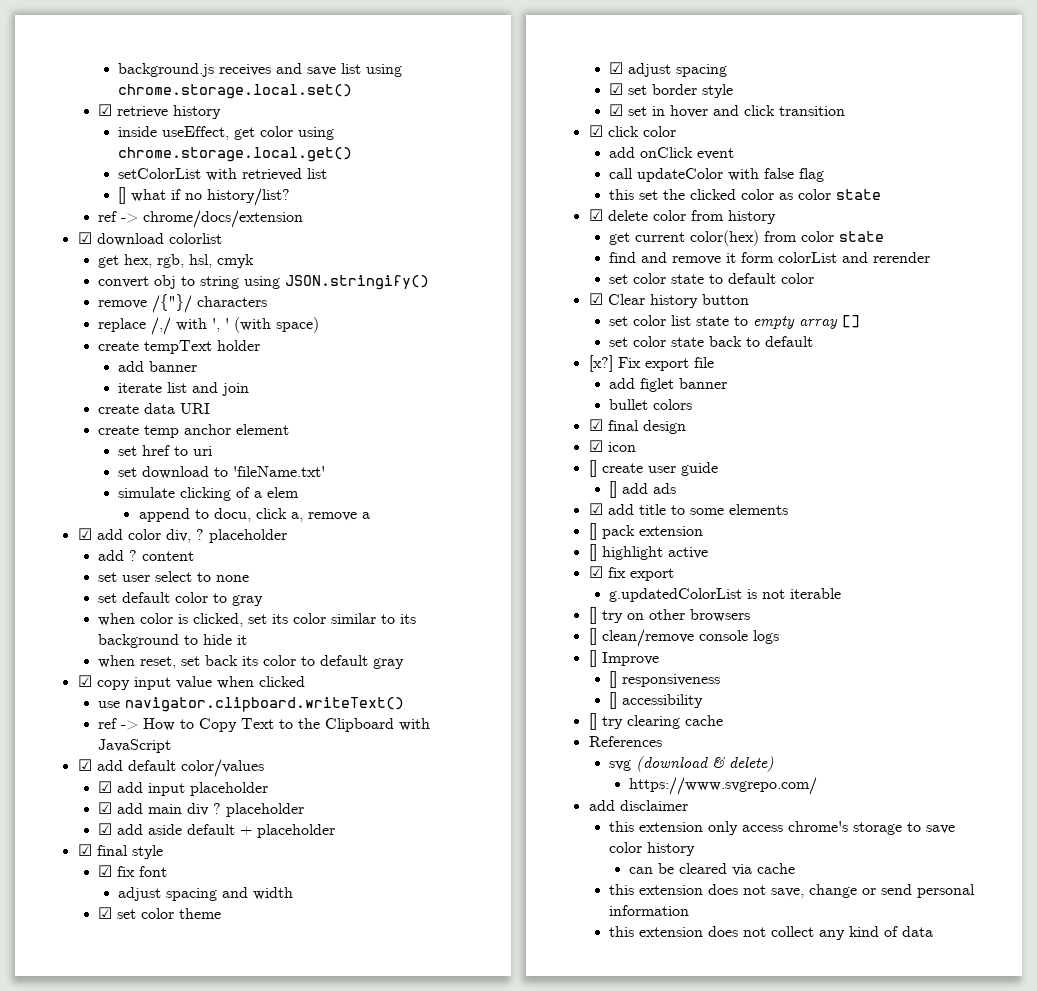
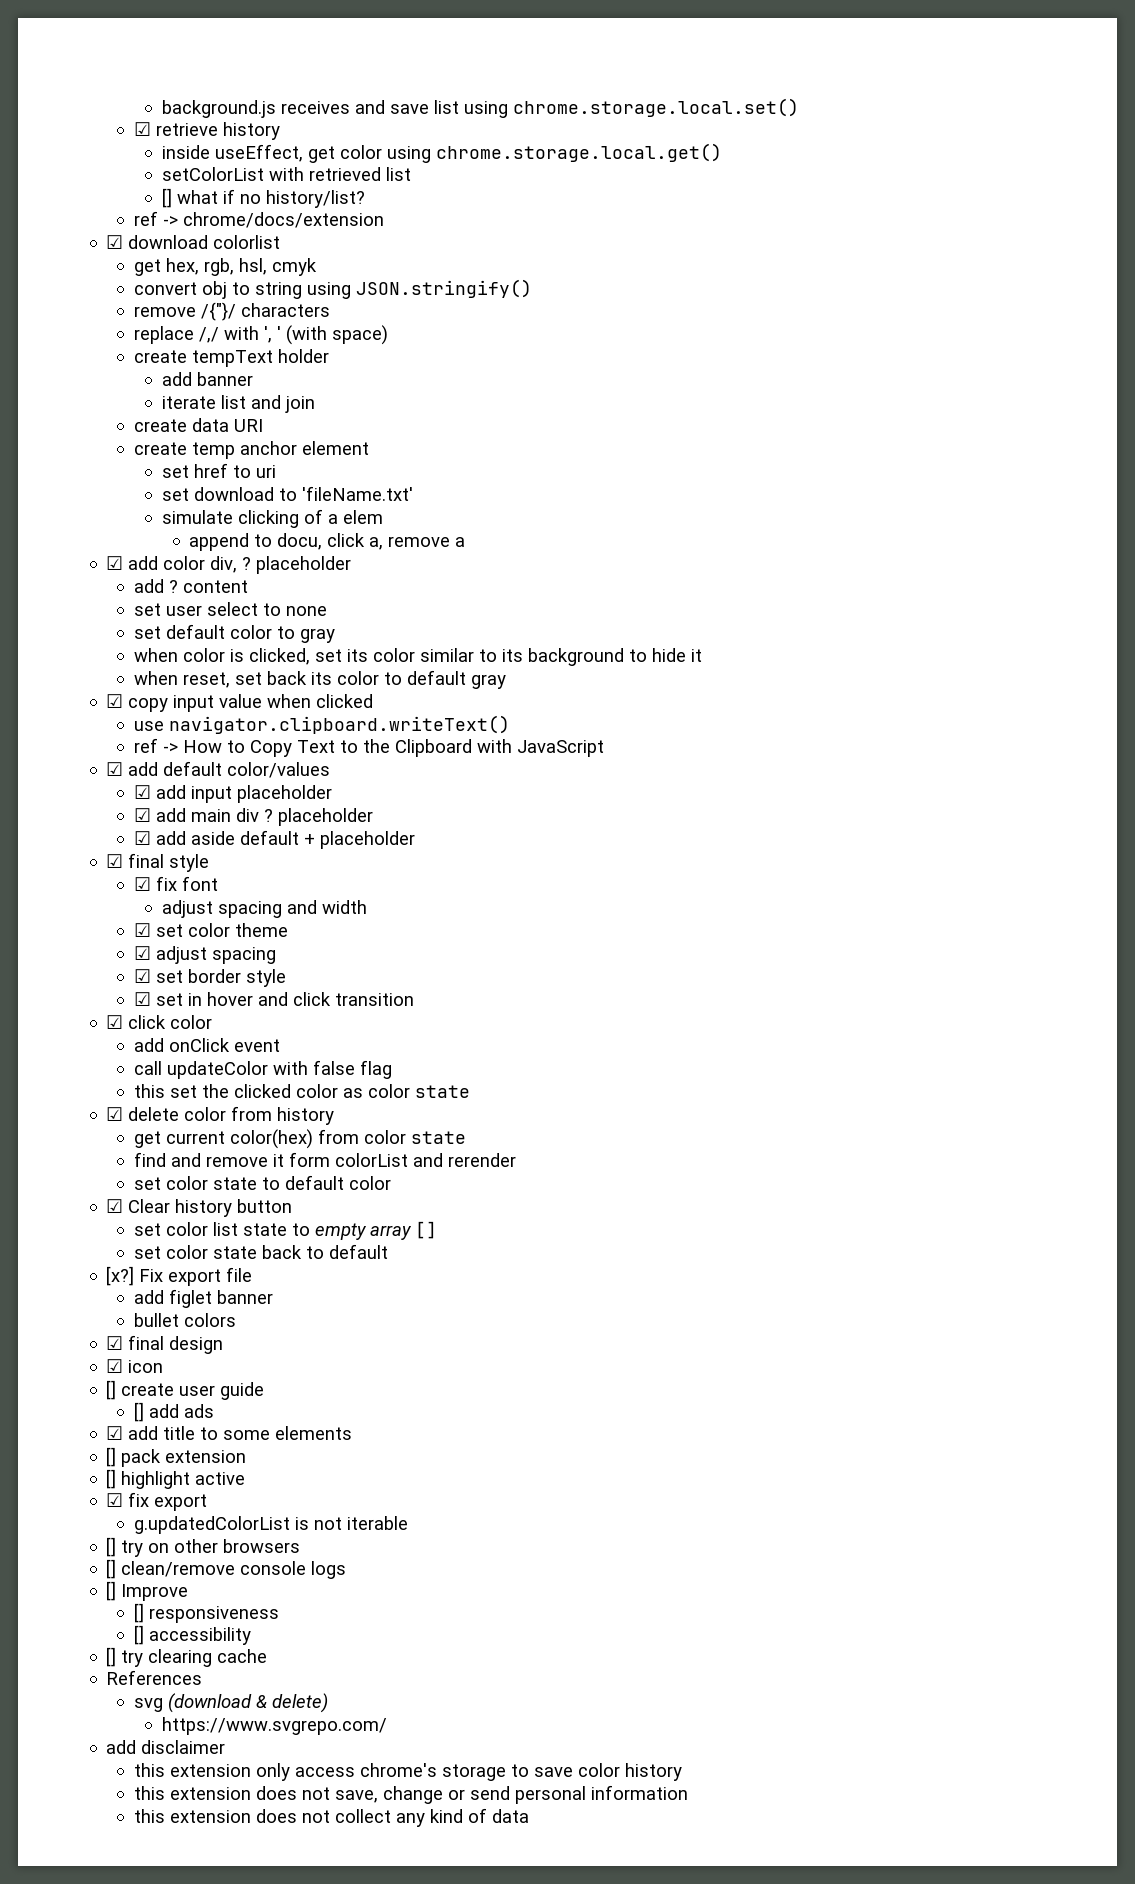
- can be cleared via cache

